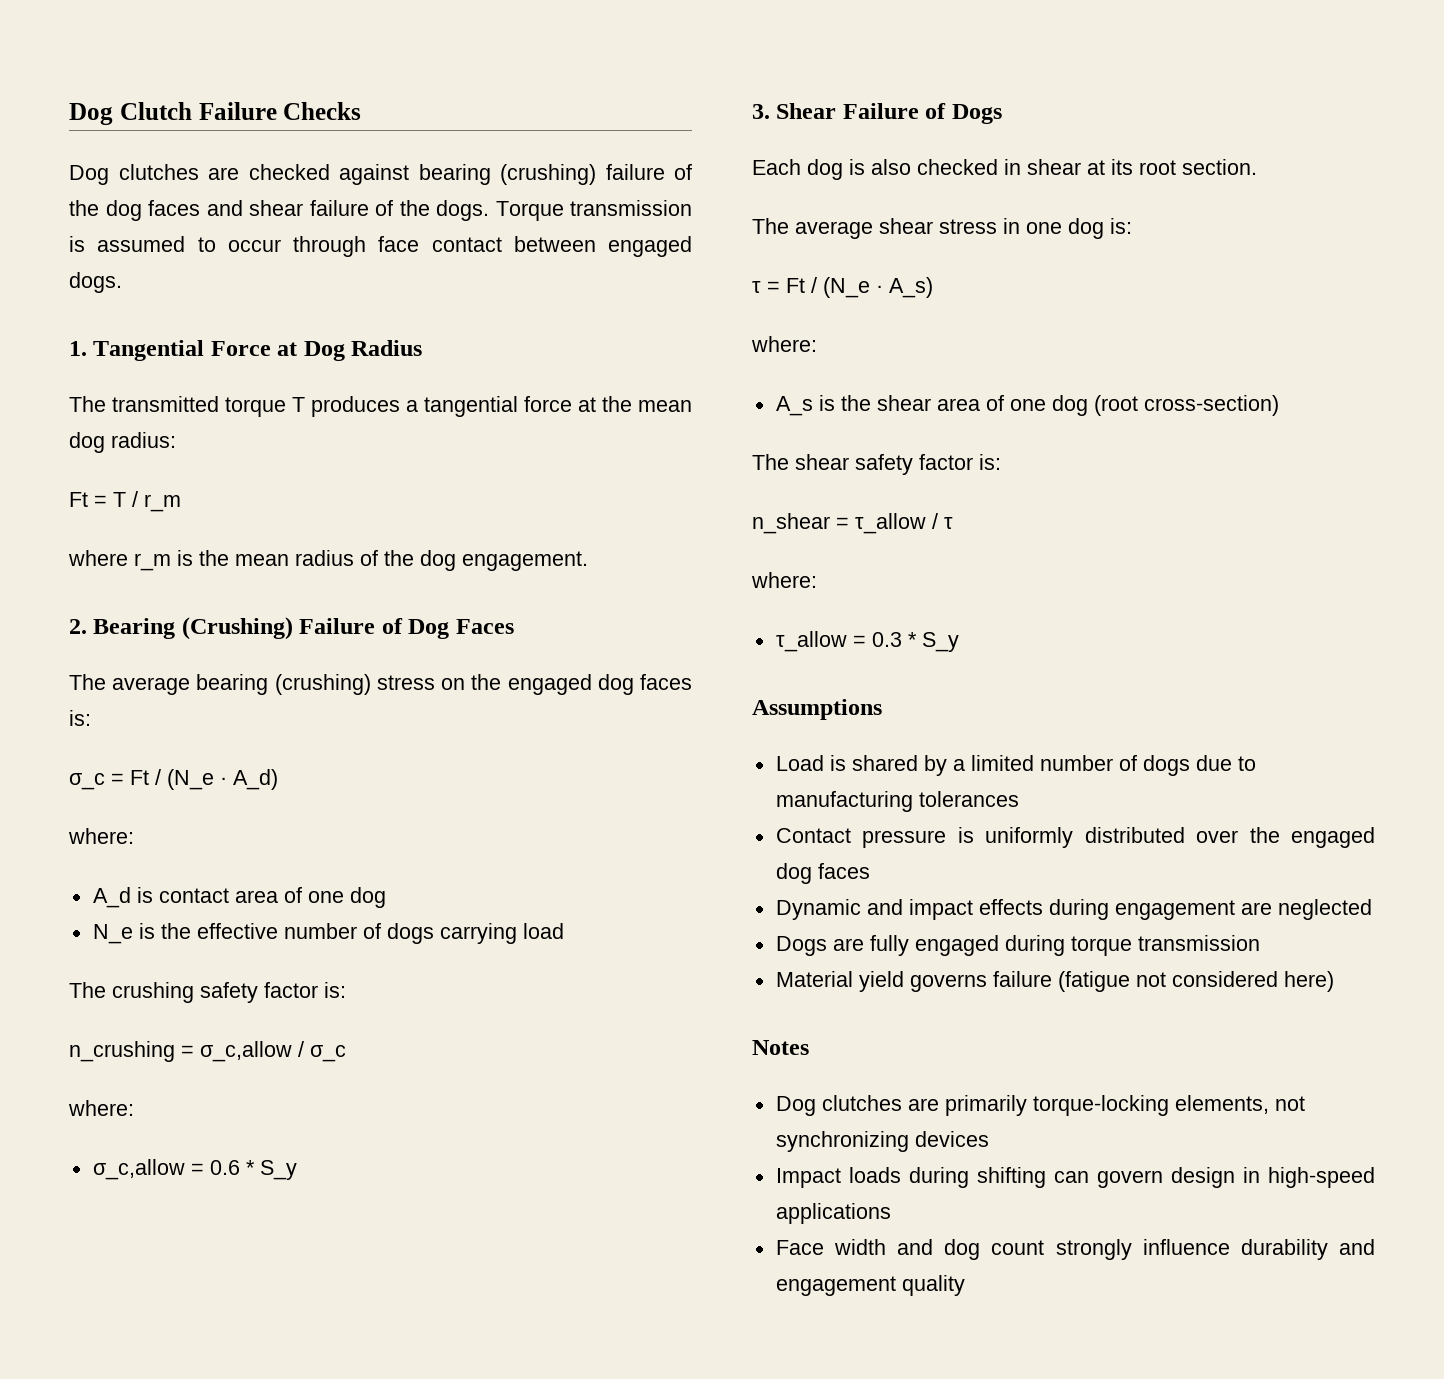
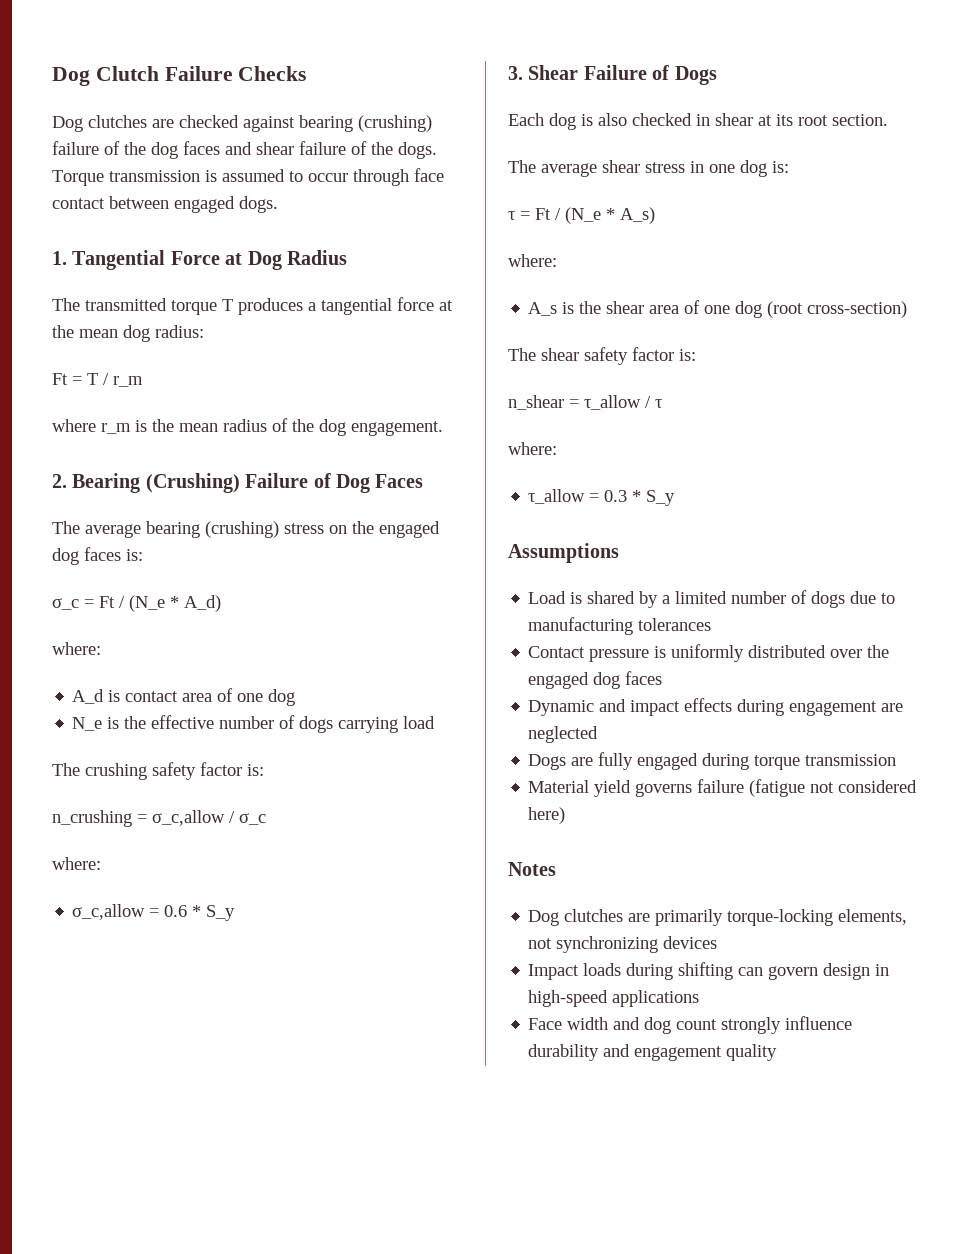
- σ_c = Ft / (N_e · A_d)
+ σ_c = Ft / (N_e * A_d)
- τ = Ft / (N_e · A_s)
+ τ = Ft / (N_e * A_s)

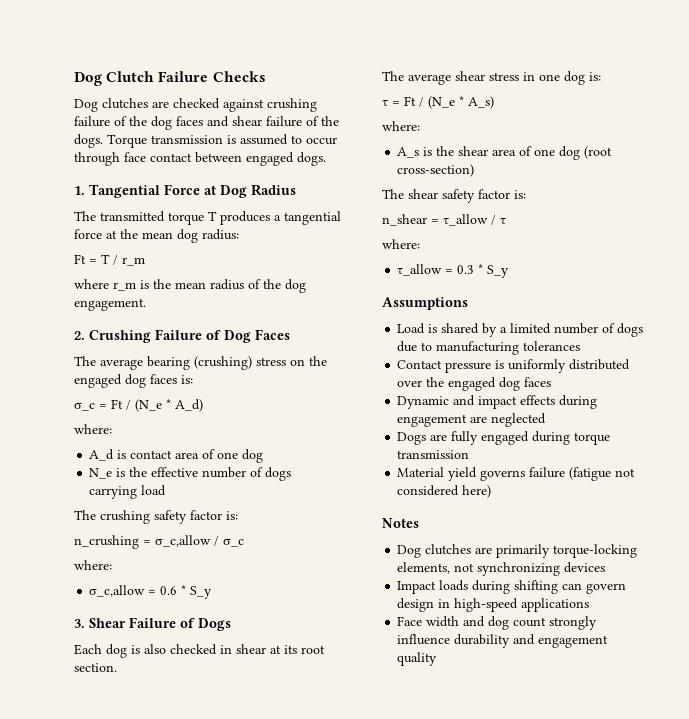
- Dog clutches are checked against bearing (crushing) failure of the dog faces and shear failure of the dogs.
+ Dog clutches are checked against crushing failure of the dog faces and shear failure of the dogs.
- 2. Bearing (Crushing) Failure of Dog Faces
+ 2. Crushing Failure of Dog Faces

